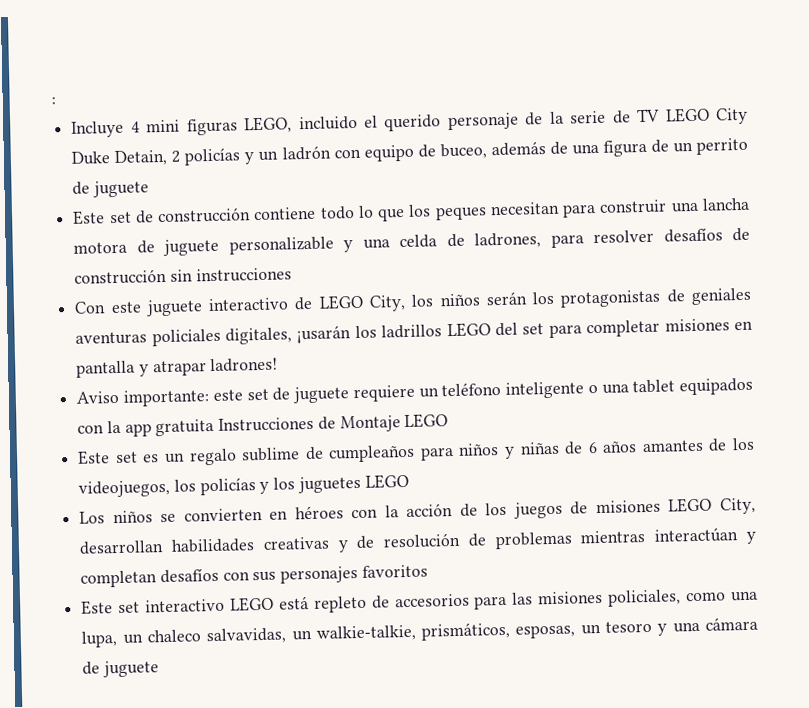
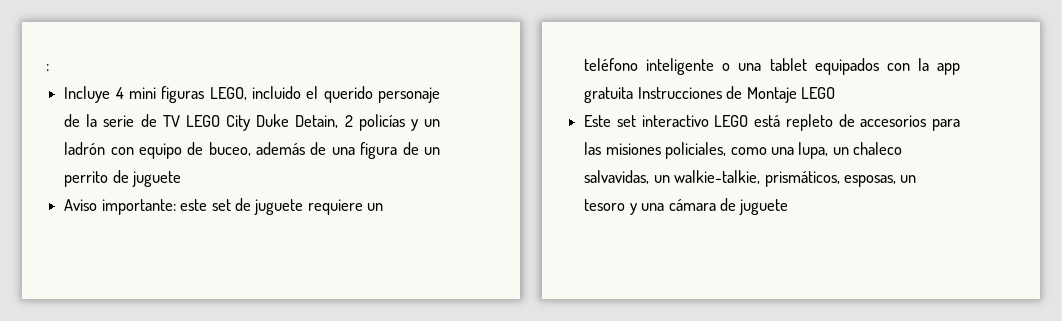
- Este set de construcción contiene todo lo que los peques necesitan para construir una lancha motora de juguete personalizable y una celda de ladrones, para resolver desafíos de construcción sin instrucciones
- Con este juguete interactivo de LEGO City, los niños serán los protagonistas de geniales aventuras policiales digitales, ¡usarán los ladrillos LEGO del set para completar misiones en pantalla y atrapar ladrones!
- Este set es un regalo sublime de cumpleaños para niños y niñas de 6 años amantes de los videojuegos, los policías y los juguetes LEGO
- Los niños se convierten en héroes con la acción de los juegos de misiones LEGO City, desarrollan habilidades creativas y de resolución de problemas mientras interactúan y completan desafíos con sus personajes favoritos

